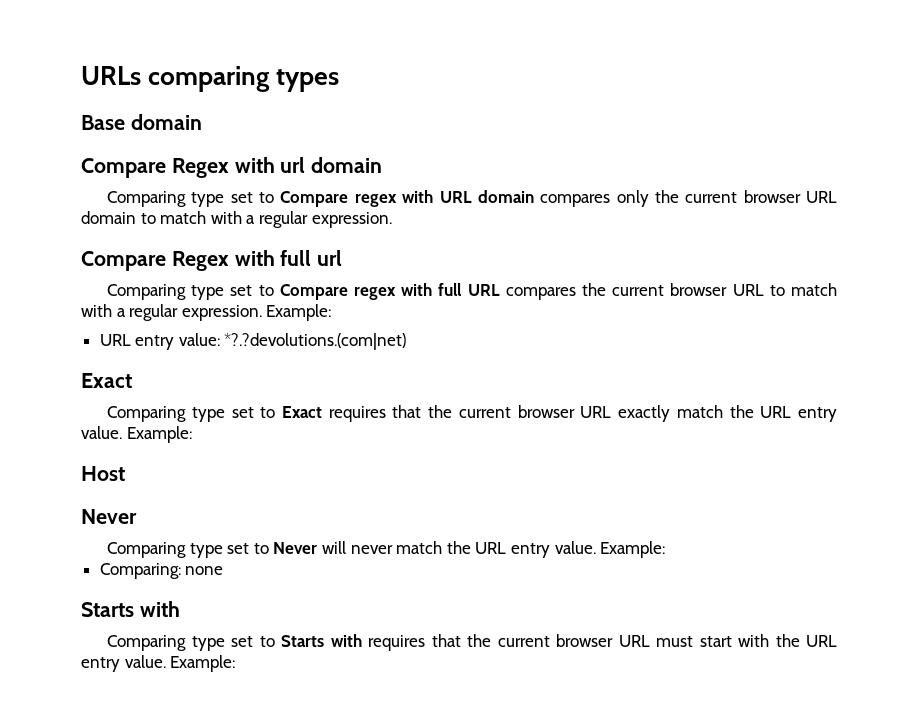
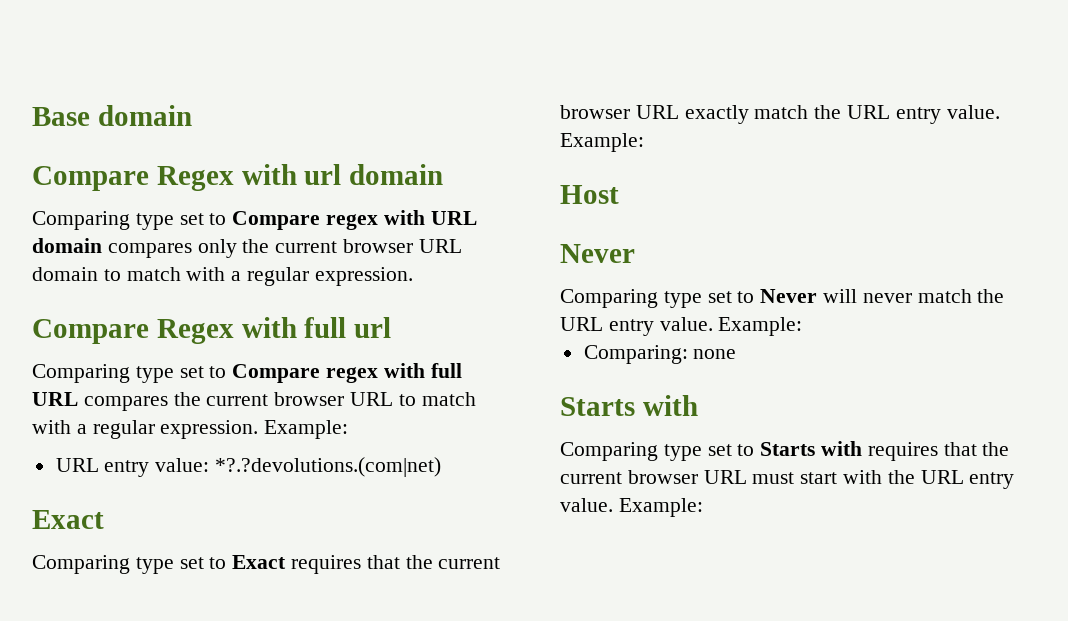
- URLs comparing types

